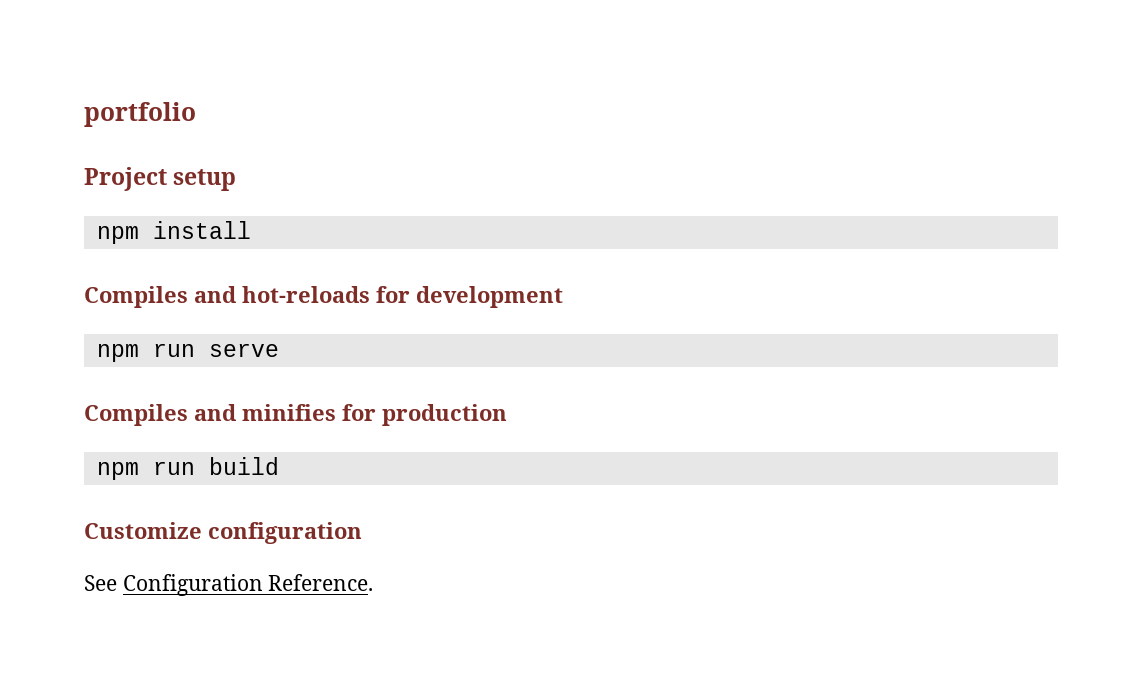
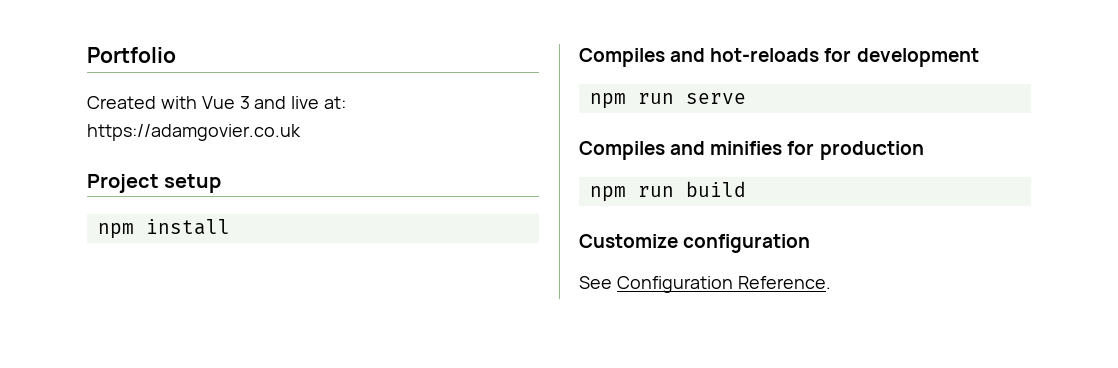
- portfolio
+ Portfolio
+ Created with Vue 3 and live at: https://adamgovier.co.uk

